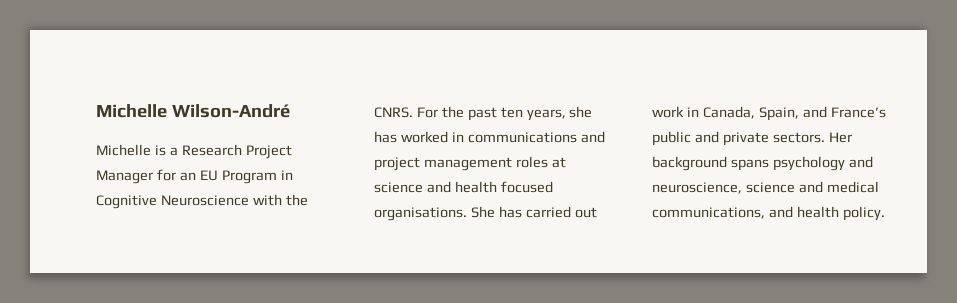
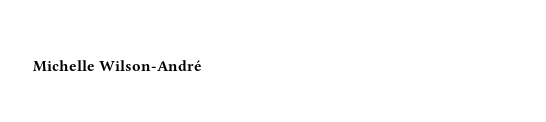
- Michelle is a Research Project Manager for an EU Program in Cognitive Neuroscience with the CNRS. For the past ten years, she has worked in communications and project management roles at science and health focused organisations. She has carried out work in Canada, Spain, and France’s public and private sectors. Her background spans psychology and neuroscience, science and medical communications, and health policy.

